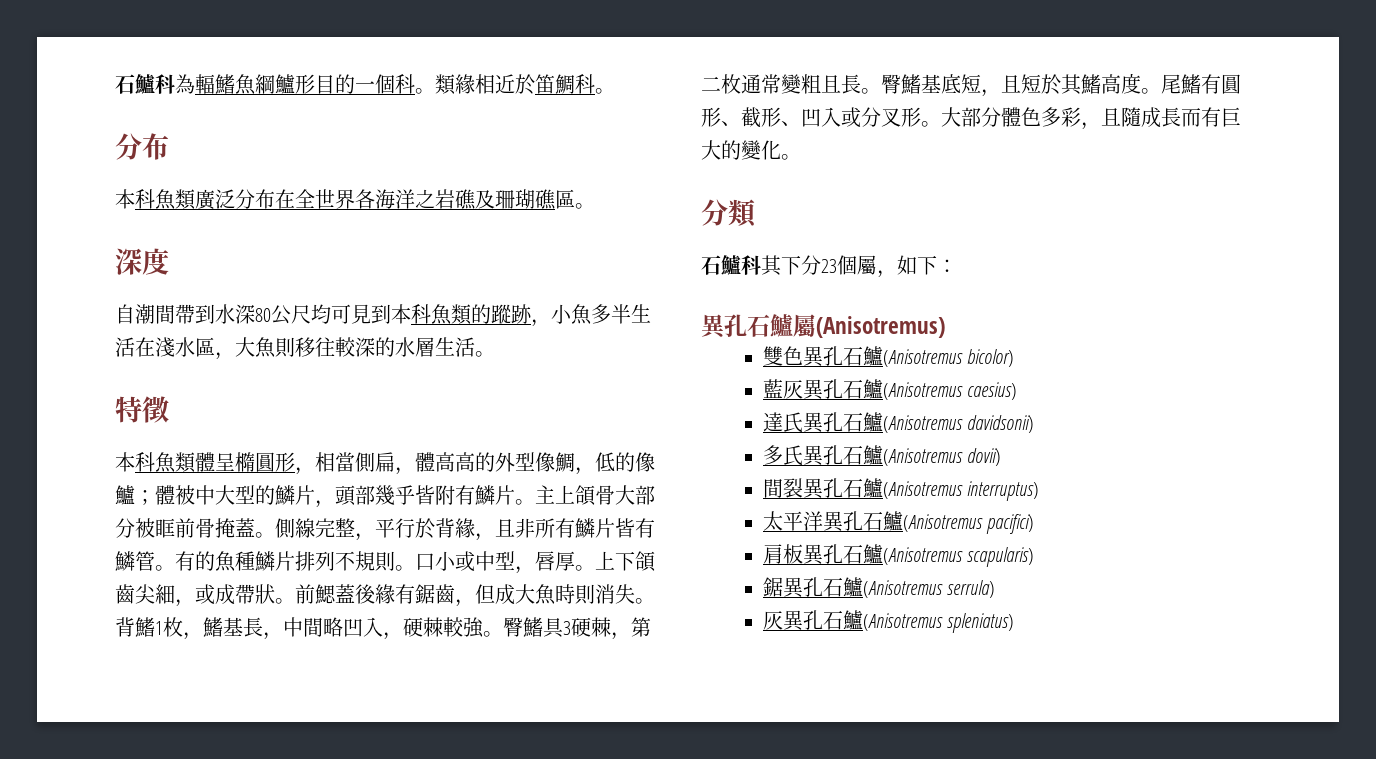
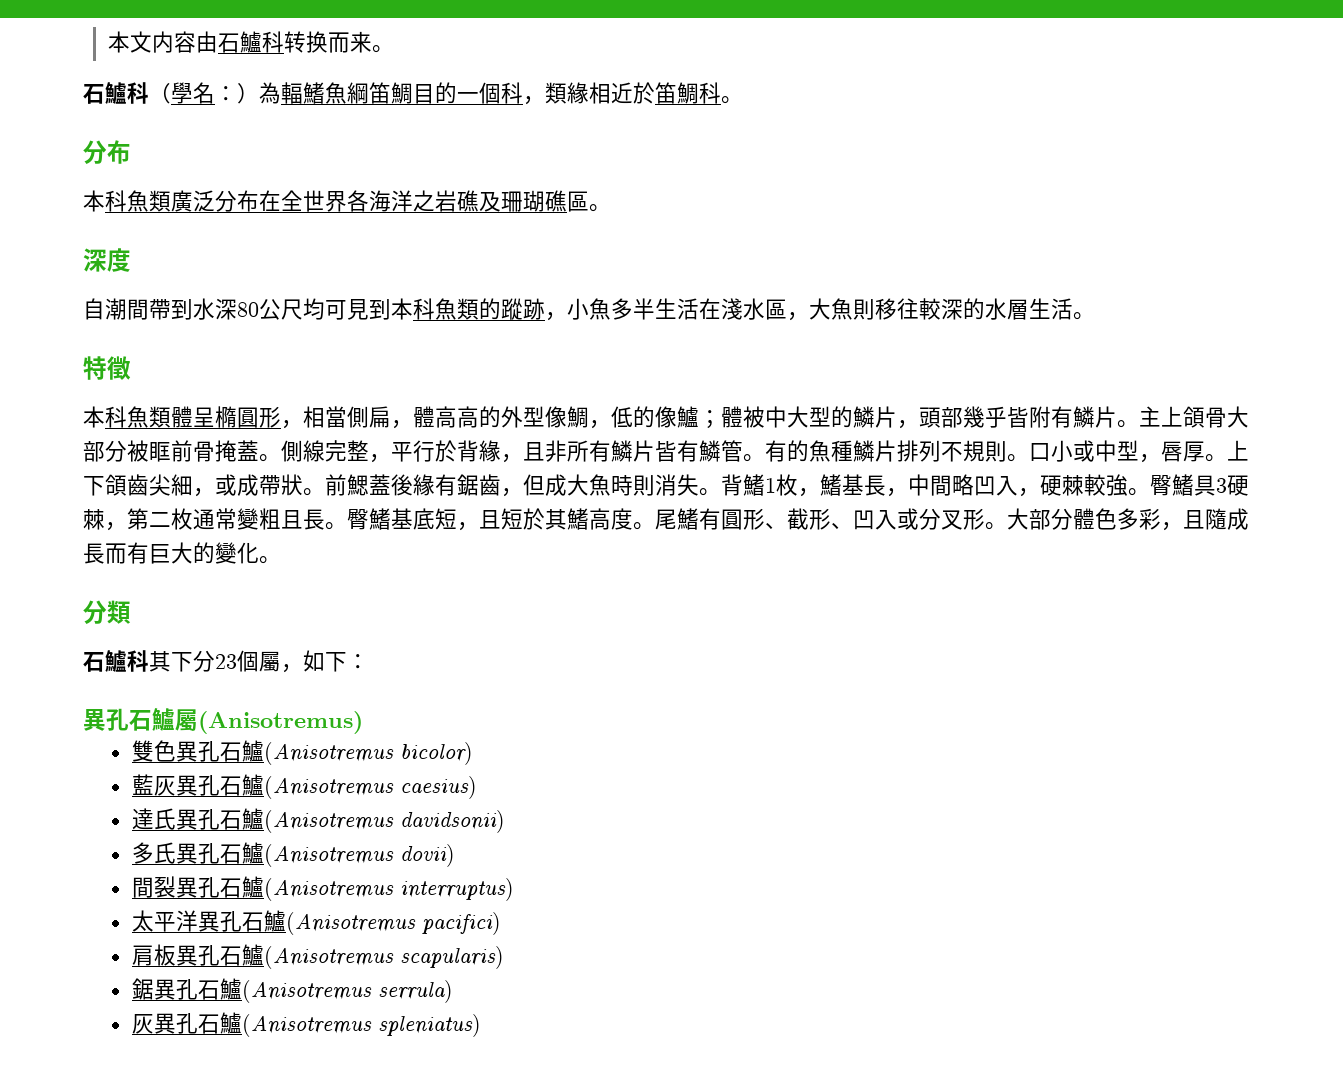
- 石鱸科為輻鰭魚綱鱸形目的一個科。類緣相近於笛鯛科。
+ 本文内容由石鱸科转换而来。
+ 石鱸科（學名：）為輻鰭魚綱笛鯛目的一個科，類緣相近於笛鯛科。

